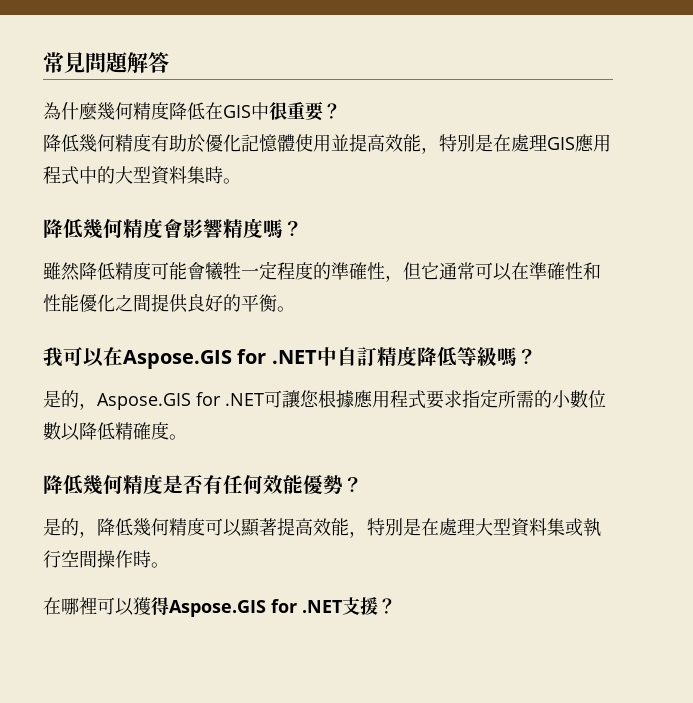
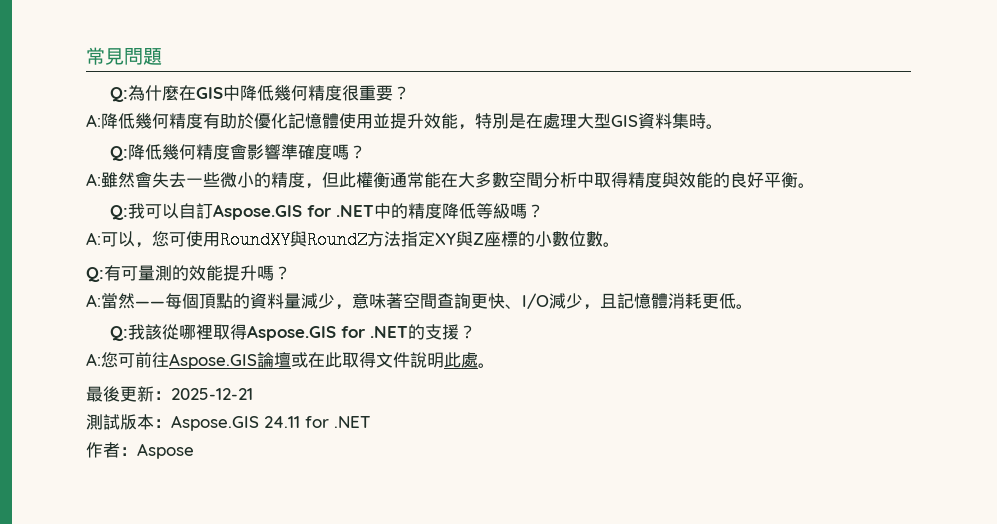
- 常見問題解答
- 為什麼幾何精度降低在GIS中很重要？
+ 常見問題
+ Q:為什麼在GIS中降低幾何精度很重要？
- 降低幾何精度有助於優化記憶體使用並提高效能，特別是在處理GIS應用程式中的大型資料集時。
- 降低幾何精度會影響精度嗎？
- 雖然降低精度可能會犧牲一定程度的準確性，但它通常可以在準確性和性能優化之間提供良好的平衡。
- 我可以在Aspose.GIS for .NET中自訂精度降低等級嗎？
- 是的，Aspose.GIS for .NET可讓您根據應用程式要求指定所需的小數位數以降低精確度。
- 降低幾何精度是否有任何效能優勢？
- 是的，降低幾何精度可以顯著提高效能，特別是在處理大型資料集或執行空間操作時。
- 在哪裡可以獲得Aspose.GIS for .NET支援？
+ A:降低幾何精度有助於優化記憶體使用並提升效能，特別是在處理大型GIS資料集時。
+ Q:降低幾何精度會影響準確度嗎？
+ A:雖然會失去一些微小的精度，但此權衡通常能在大多數空間分析中取得精度與效能的良好平衡。
+ Q:我可以自訂Aspose.GIS for .NET中的精度降低等級嗎？
+ A:可以，您可使用RoundXY與RoundZ方法指定XY與Z座標的小數位數。
+ Q:有可量測的效能提升嗎？
+ A:當然——每個頂點的資料量減少，意味著空間查詢更快、I/O減少，且記憶體消耗更低。
+ Q:我該從哪裡取得Aspose.GIS for .NET的支援？
+ A:您可前往Aspose.GIS論壇或在此取得文件說明此處。
+ 最後更新：2025-12-21
+ 測試版本：Aspose.GIS 24.11 for .NET
+ 作者：Aspose

